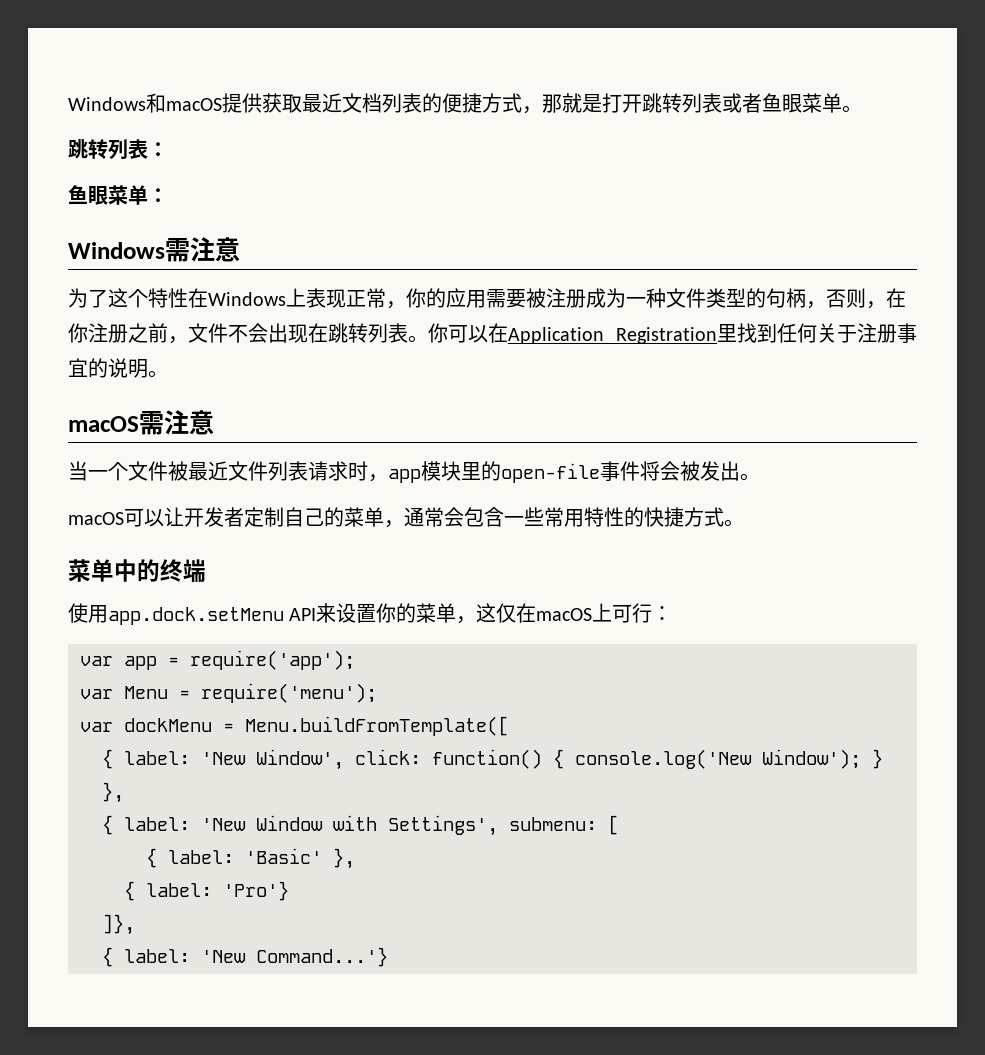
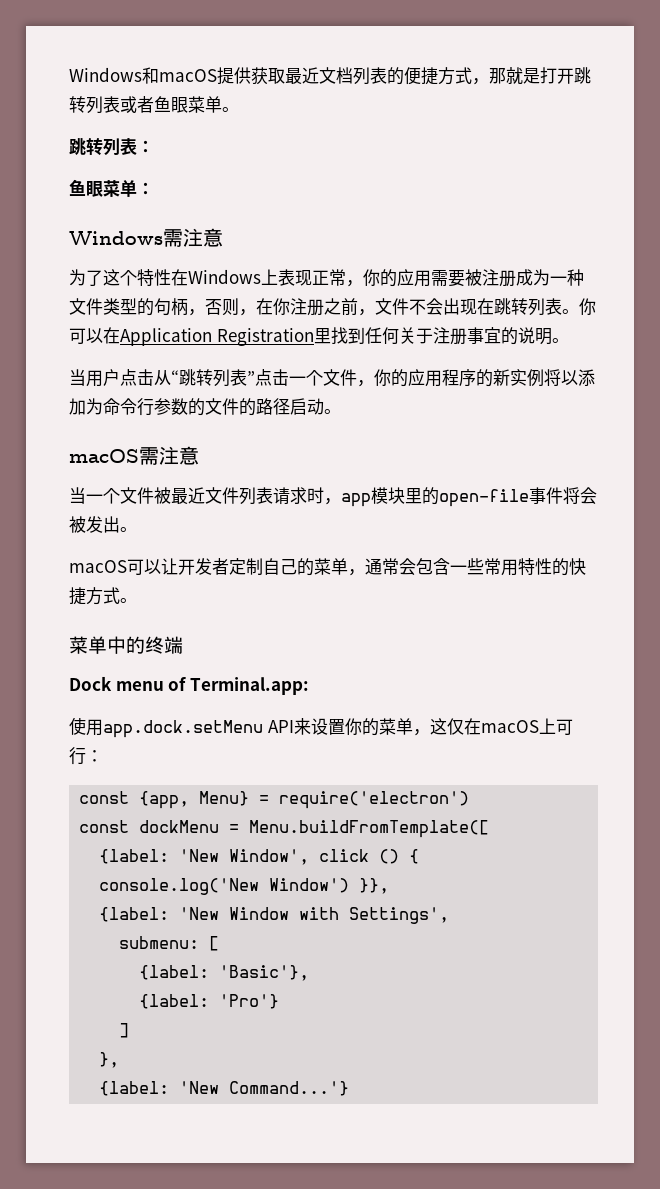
+ 当用户点击从“跳转列表”点击一个文件，你的应用程序的新实例将以添加为命令行参数的文件的路径启动。
+ Dock menu of Terminal.app:
- var app = require('app');
- var Menu = require('menu');
- var dockMenu = Menu.buildFromTemplate([
- { label: 'New Window', click: function() { console.log('New Window'); } },
- { label: 'New Window with Settings', submenu: [
+ const {app, Menu} = require('electron')
+ const dockMenu = Menu.buildFromTemplate([
+ {label: 'New Window', click () { console.log('New Window') }},
+ {label: 'New Window with Settings',
+ submenu: [
- { label: 'Basic' },
- { label: 'Pro'}
- ]},
- { label: 'New Command...'}
+ {label: 'Basic'},
+ {label: 'Pro'}
+ ]
+ },
+ {label: 'New Command...'}

